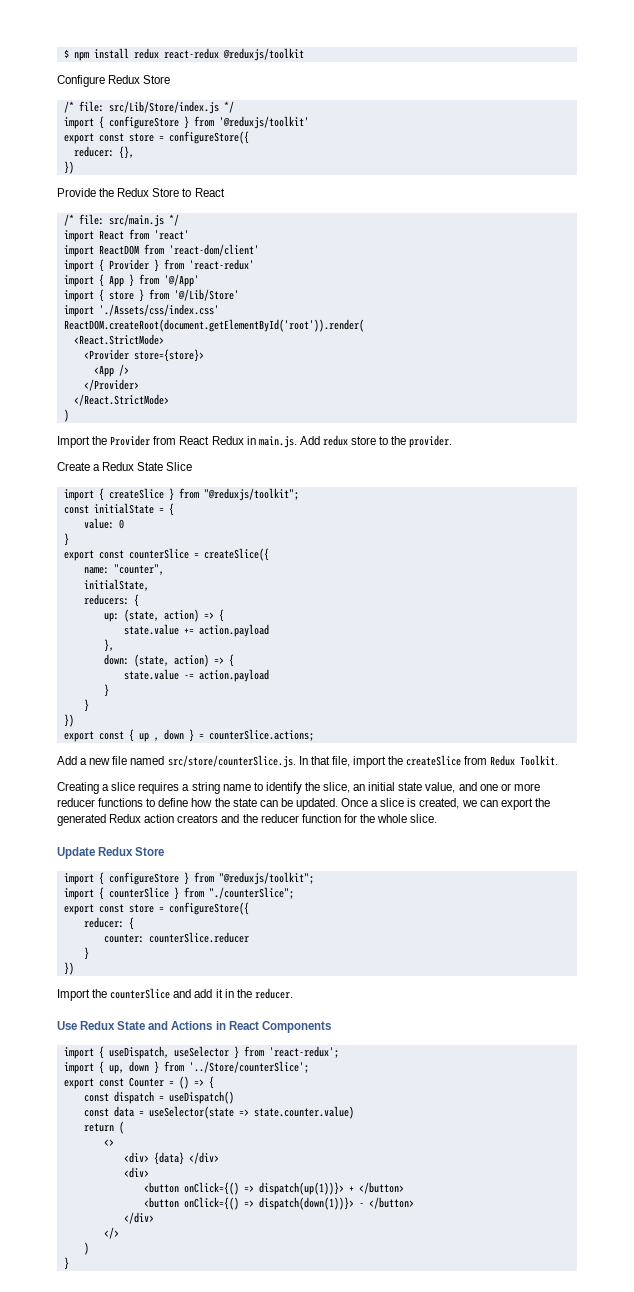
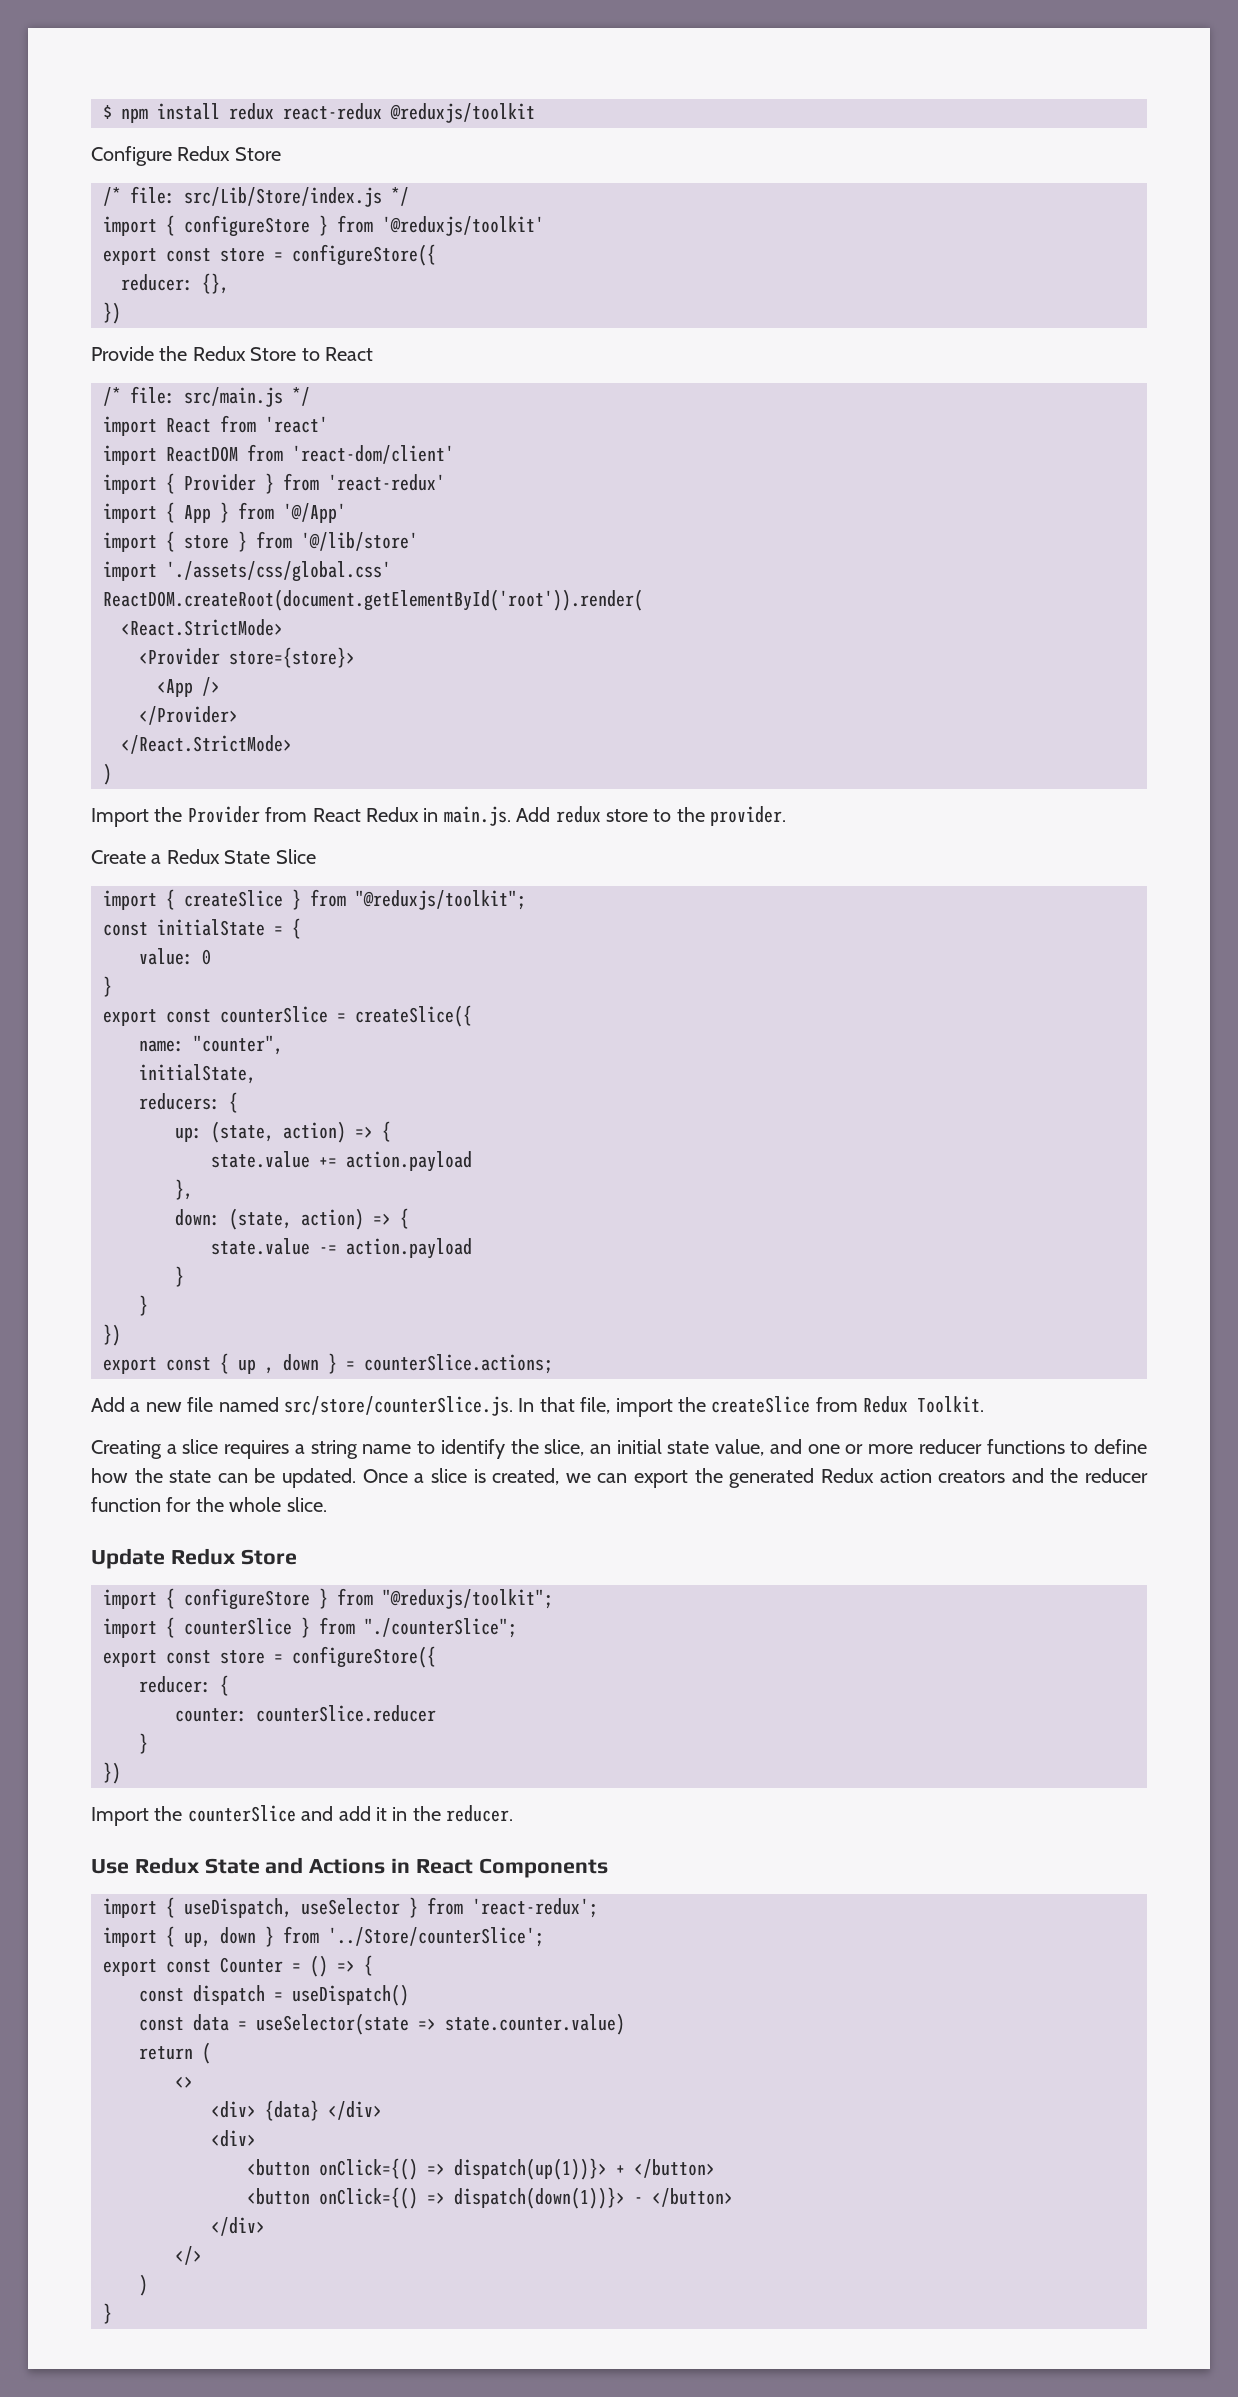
- import { store } from '@/Lib/Store'
- import './Assets/css/index.css'
+ import { store } from '@/lib/store'
+ import './assets/css/global.css'

